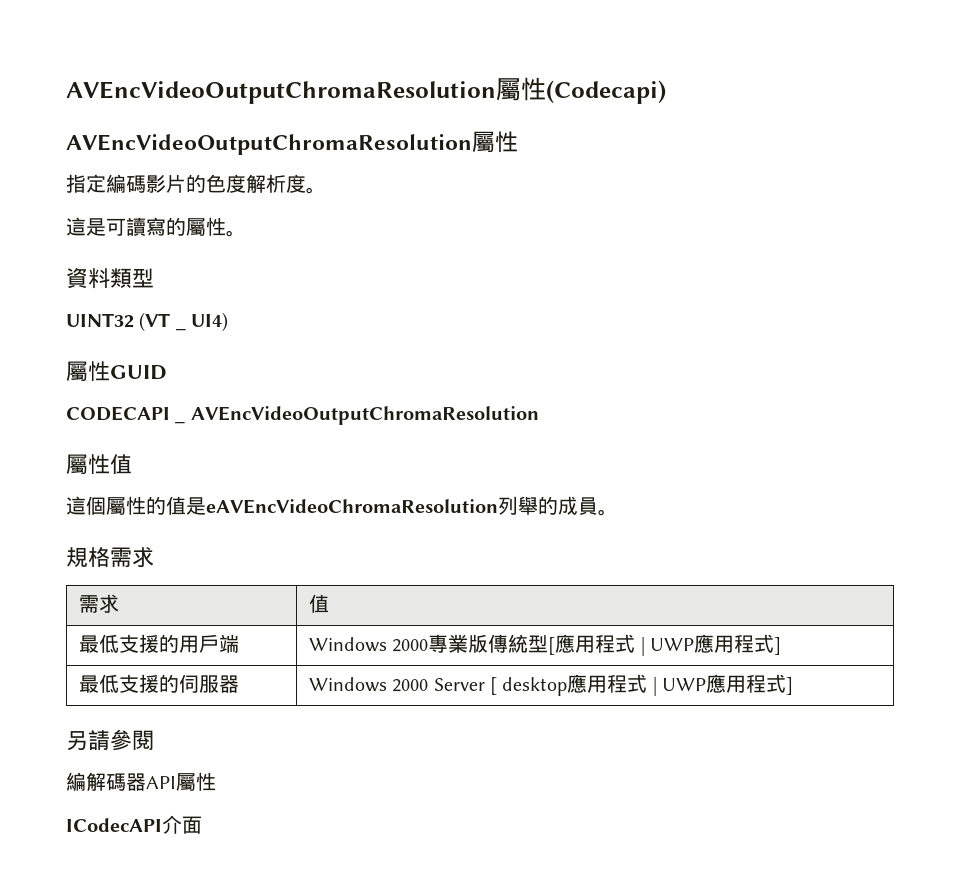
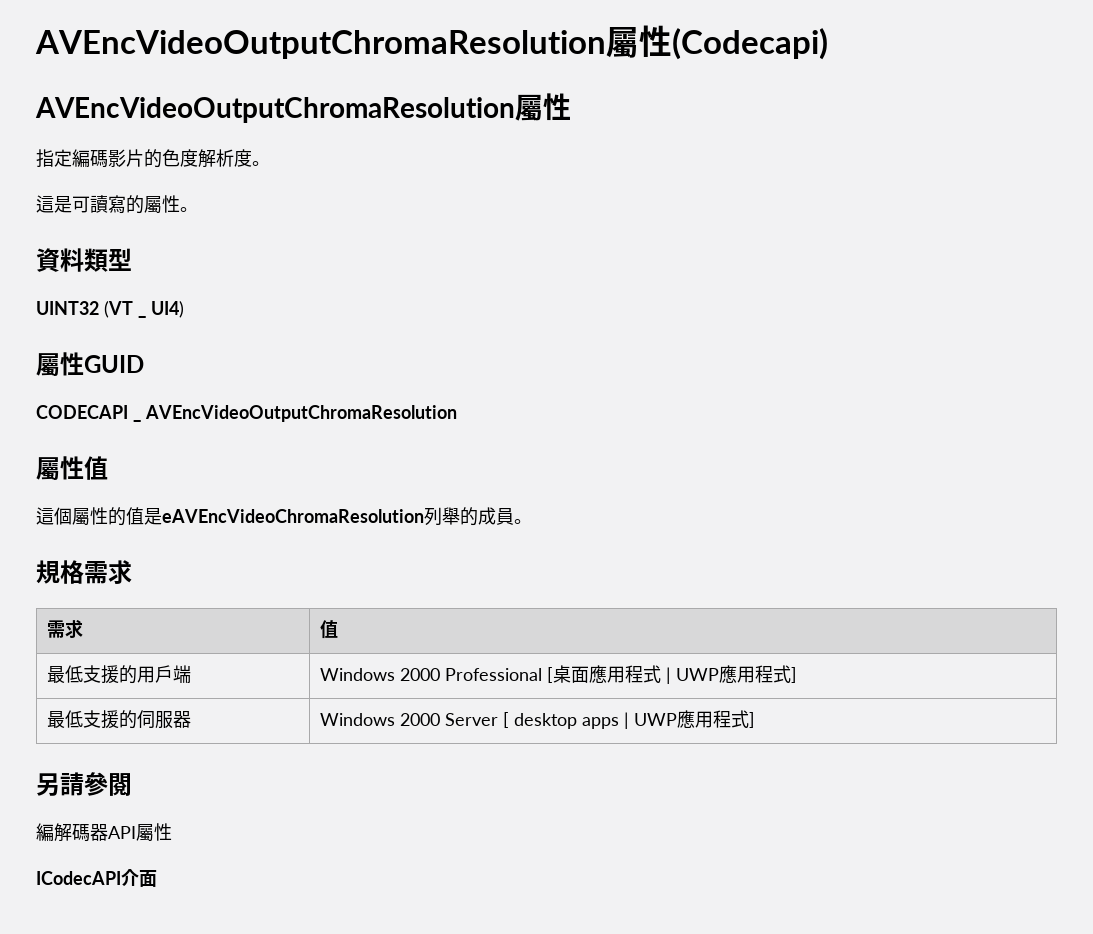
- 最低支援的用戶端 | Windows 2000專業版傳統型[應用程式 | UWP應用程式]
+ 最低支援的用戶端 | Windows 2000 Professional [桌面應用程式 | UWP應用程式]
- 最低支援的伺服器 | Windows 2000 Server [ desktop應用程式 | UWP應用程式]
+ 最低支援的伺服器 | Windows 2000 Server [ desktop apps | UWP應用程式]

